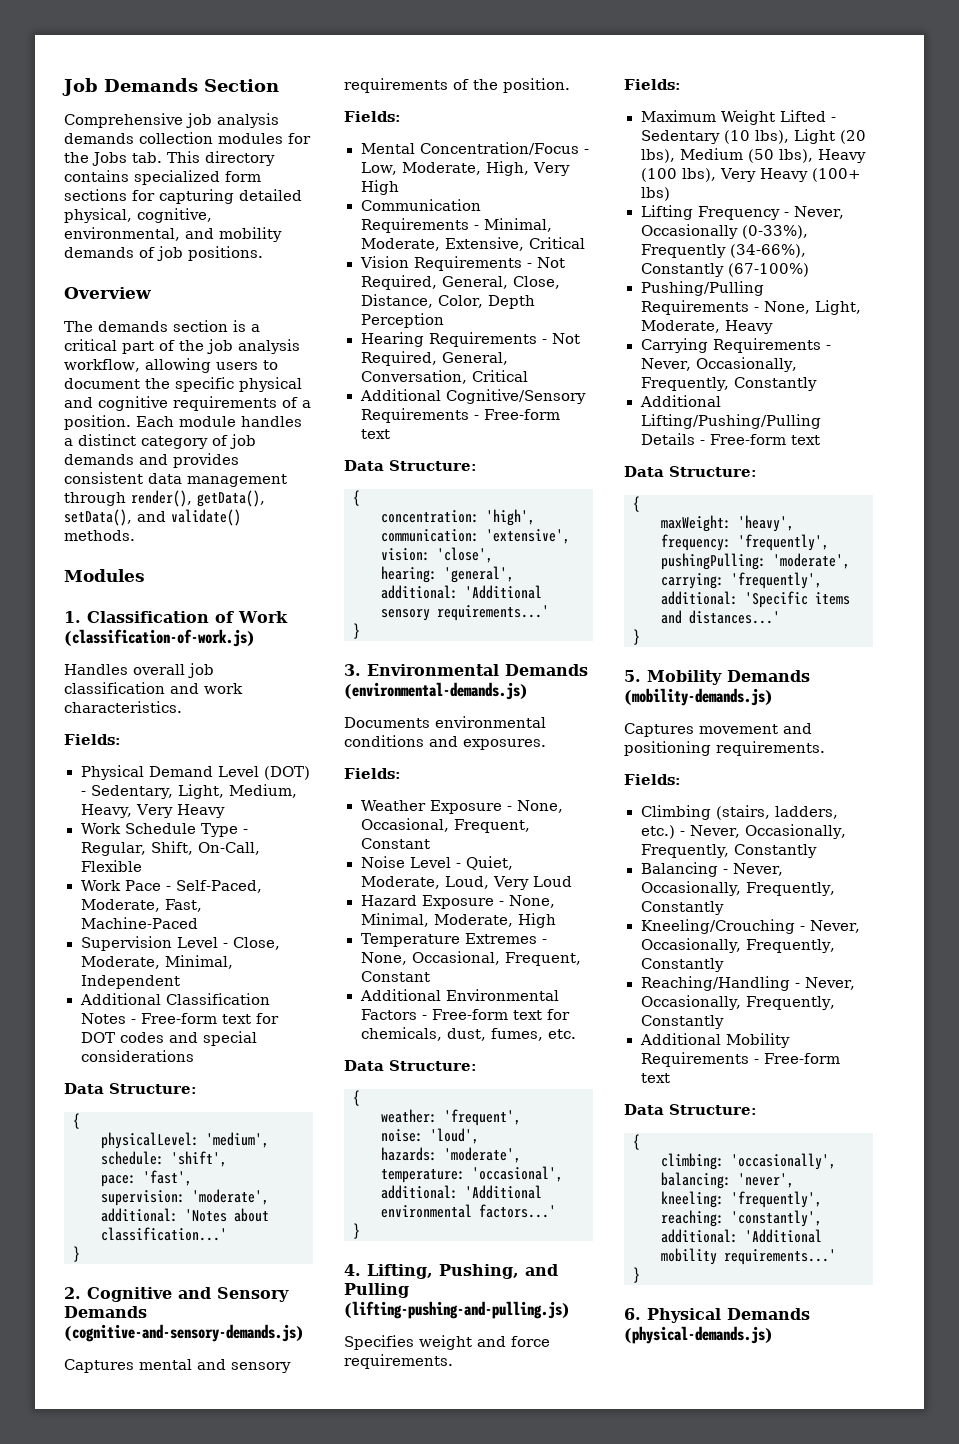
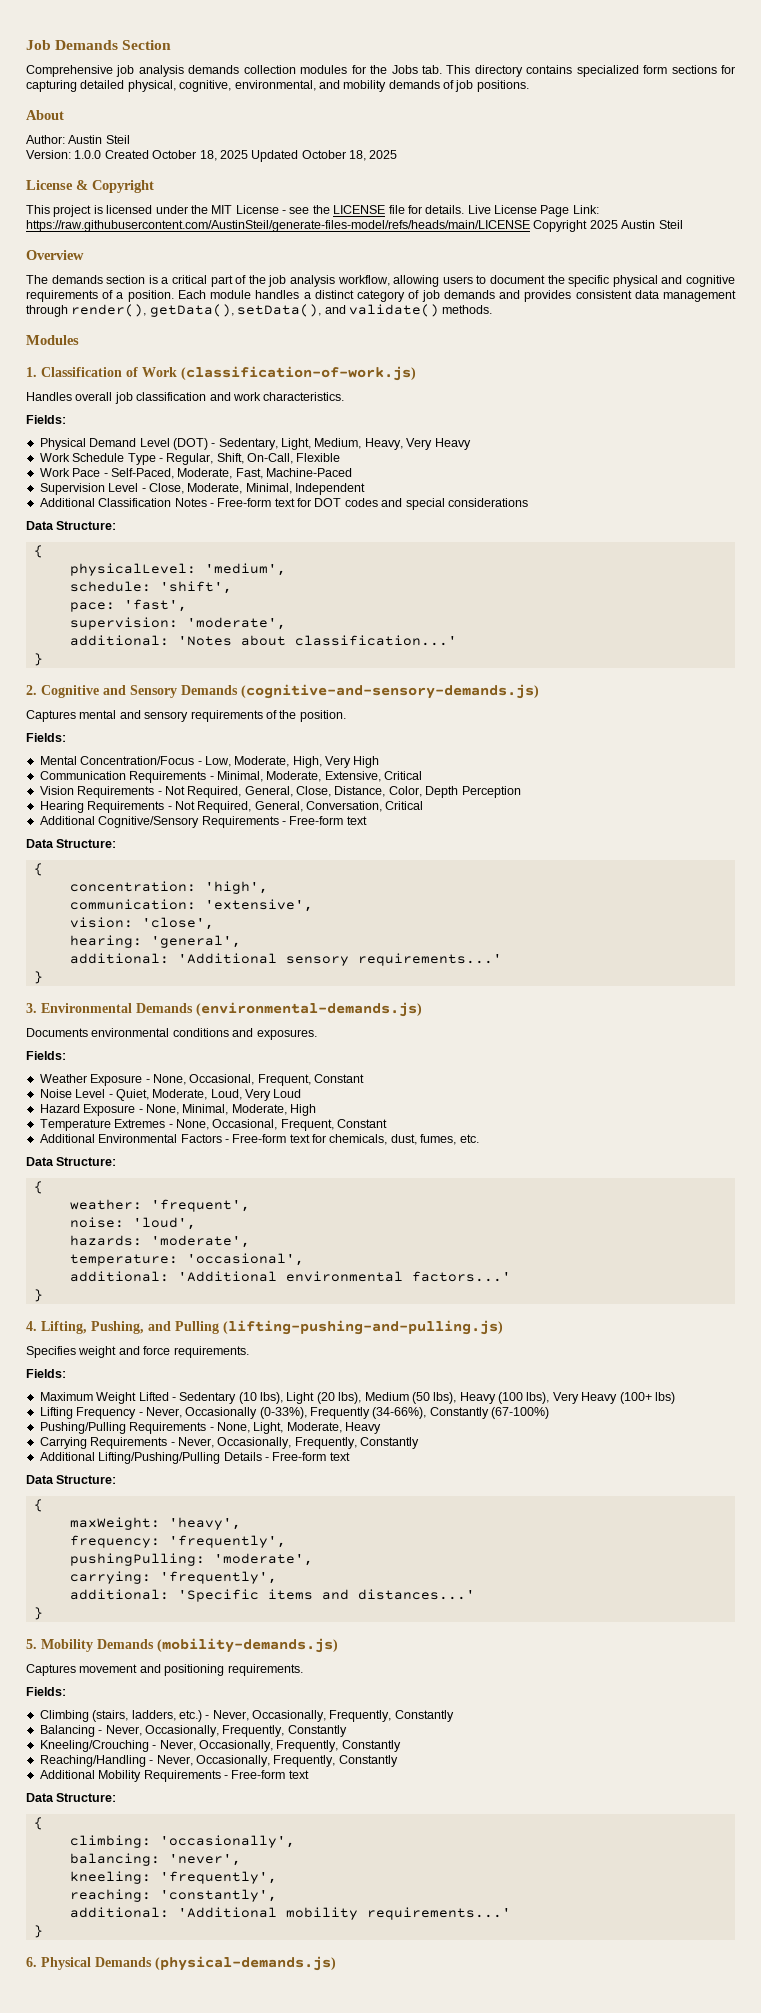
+ About
+ Author: Austin Steil
+ Version: 1.0.0 Created October 18, 2025 Updated October 18, 2025
+ License & Copyright
+ This project is licensed under the MIT License - see the LICENSE file for details. Live License Page Link: https://raw.githubusercontent.com/AustinSteil/generate-files-model/refs/heads/main/LICENSE Copyright 2025 Austin Steil

